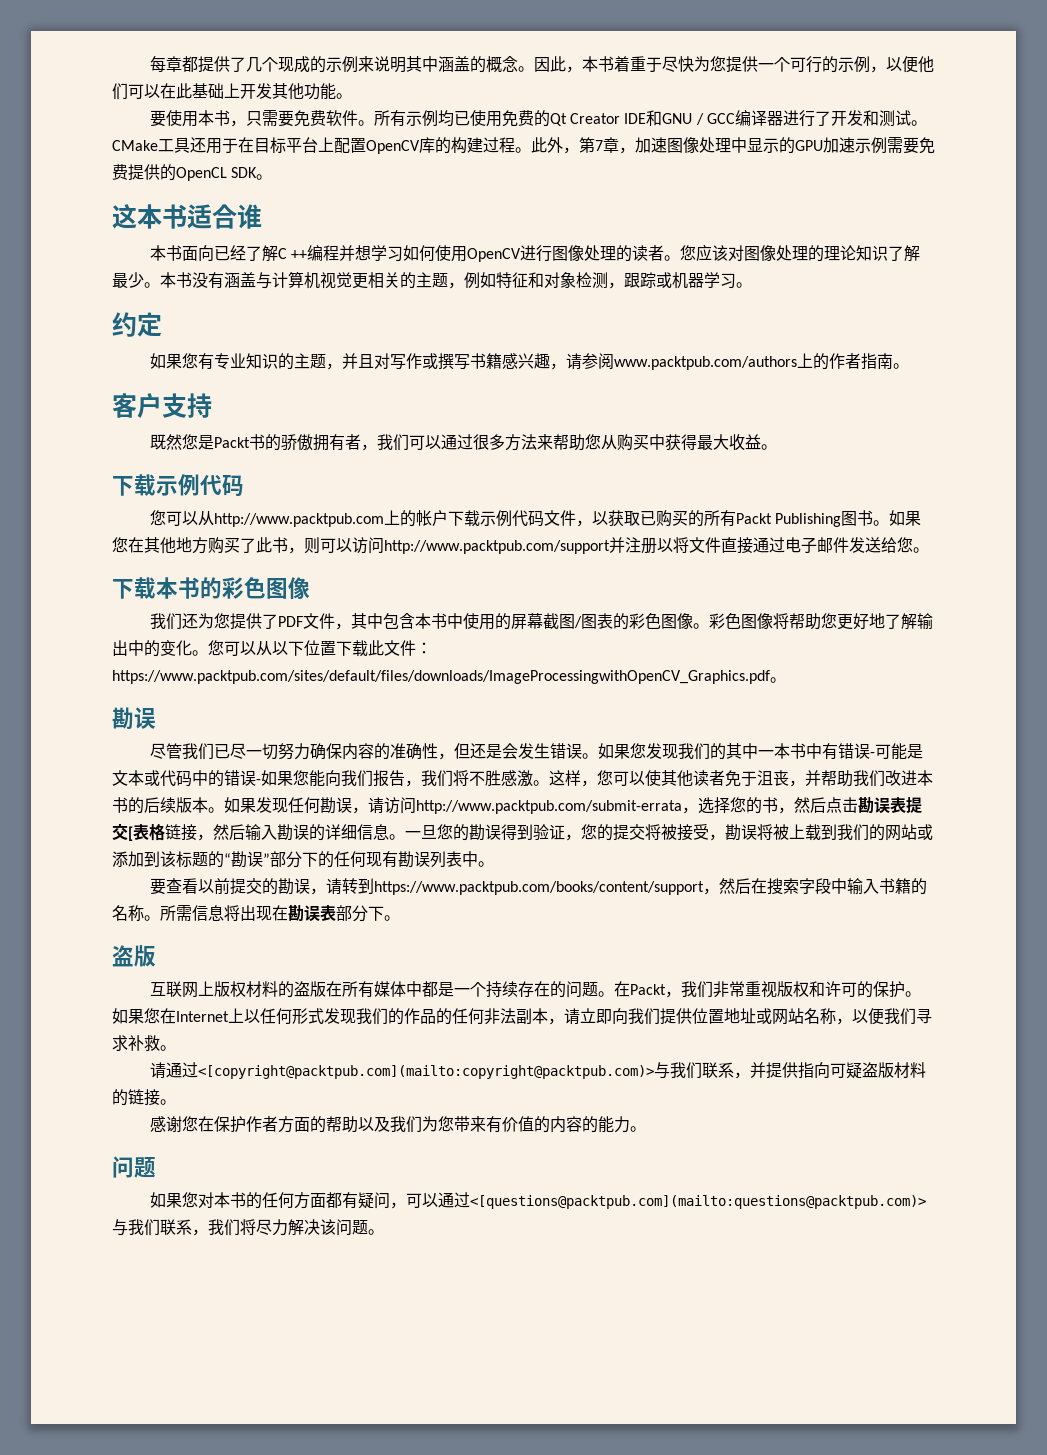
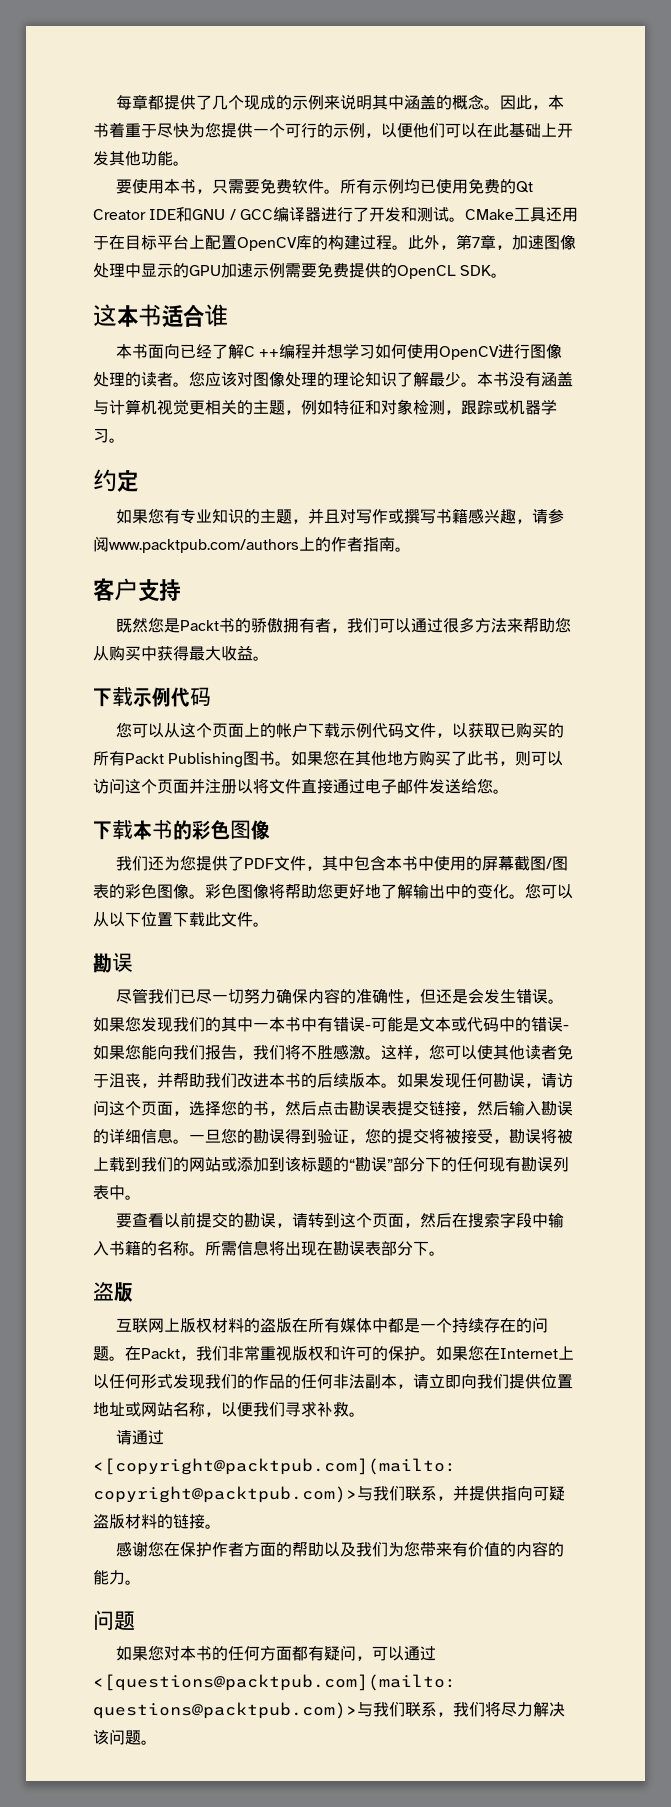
- 您可以从http://www.packtpub.com上的帐户下载示例代码文件，以获取已购买的所有Packt Publishing图书。
+ 您可以从这个页面上的帐户下载示例代码文件，以获取已购买的所有Packt Publishing图书。
- 如果您在其他地方购买了此书，则可以访问http://www.packtpub.com/support并注册以将文件直接通过电子邮件发送给您。
+ 如果您在其他地方购买了此书，则可以访问这个页面并注册以将文件直接通过电子邮件发送给您。
- 您可以从以下位置下载此文件：https://www.packtpub.com/sites/default/files/downloads/ImageProcessingwithOpenCV_Graphics.pdf。
+ 您可以从以下位置下载此文件。
- 如果发现任何勘误，请访问http://www.packtpub.com/submit-errata，选择您的书，然后点击勘误表提交[表格链接，然后输入勘误的详细信息。
+ 如果发现任何勘误，请访问这个页面，选择您的书，然后点击勘误表提交链接，然后输入勘误的详细信息。
- 要查看以前提交的勘误，请转到https://www.packtpub.com/books/content/support，然后在搜索字段中输入书籍的名称。
+ 要查看以前提交的勘误，请转到这个页面，然后在搜索字段中输入书籍的名称。

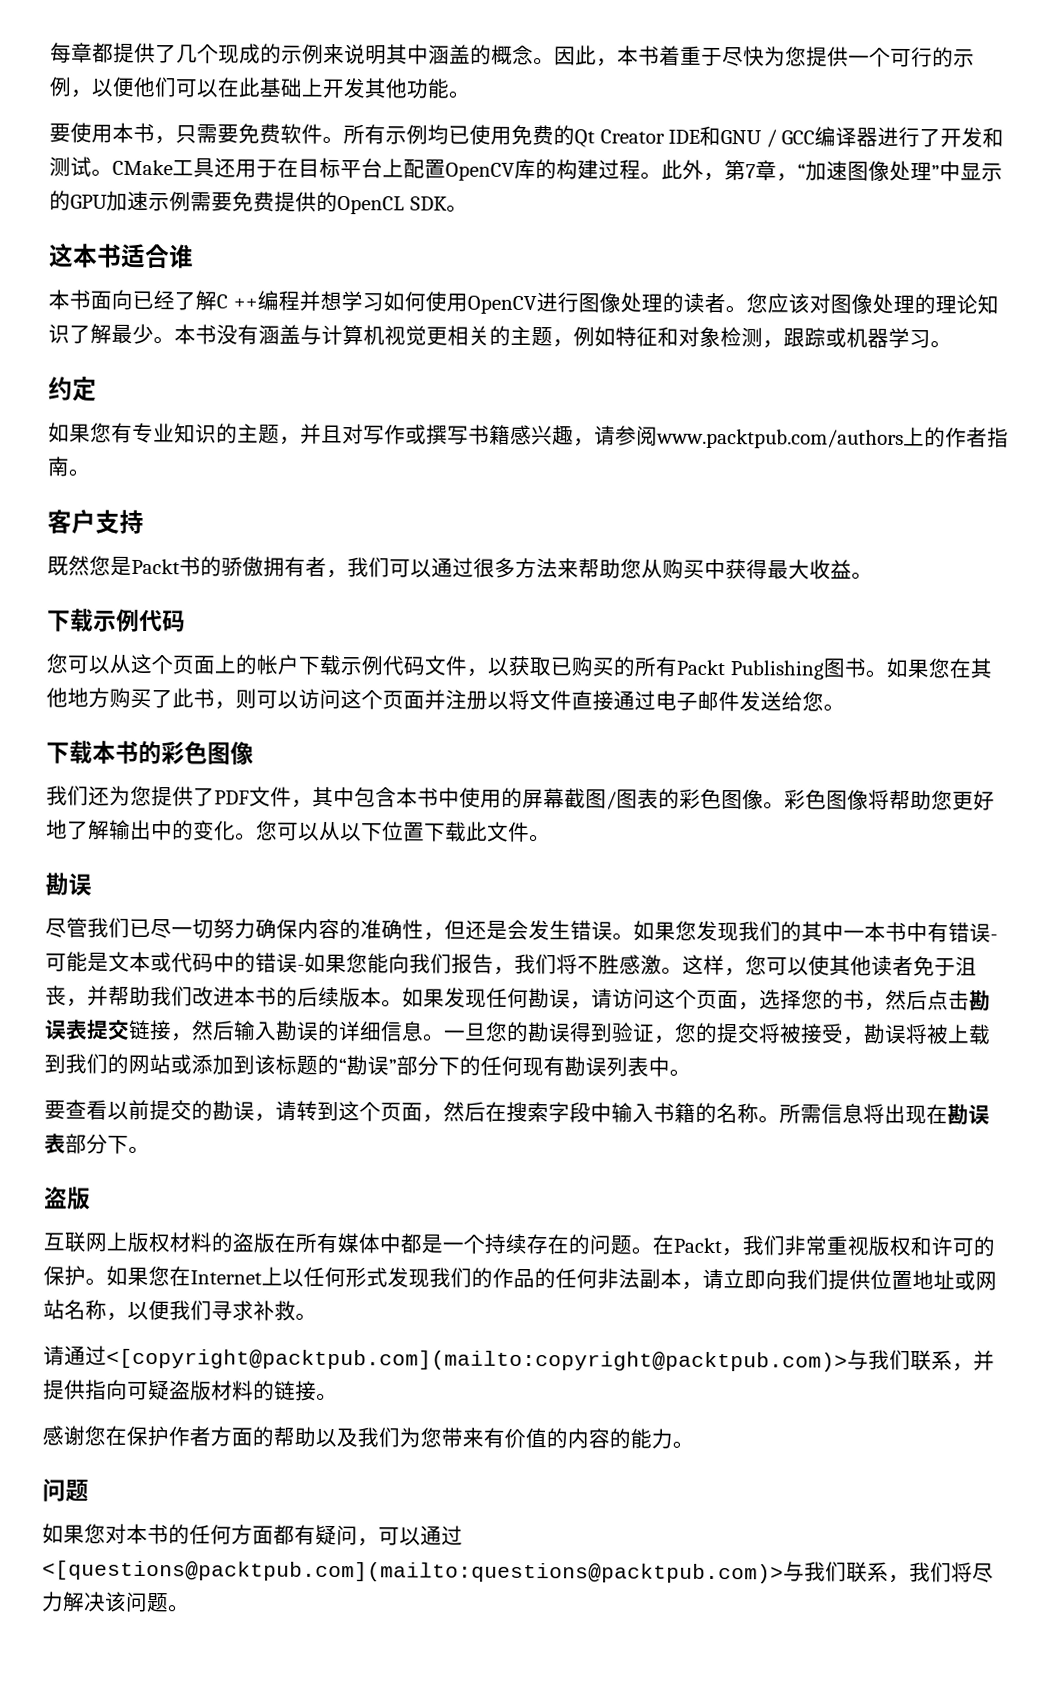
- 此外，第7章，加速图像处理中显示的GPU加速示例需要免费提供的OpenCL SDK。
+ 此外，第7章，“加速图像处理”中显示的GPU加速示例需要免费提供的OpenCL SDK。

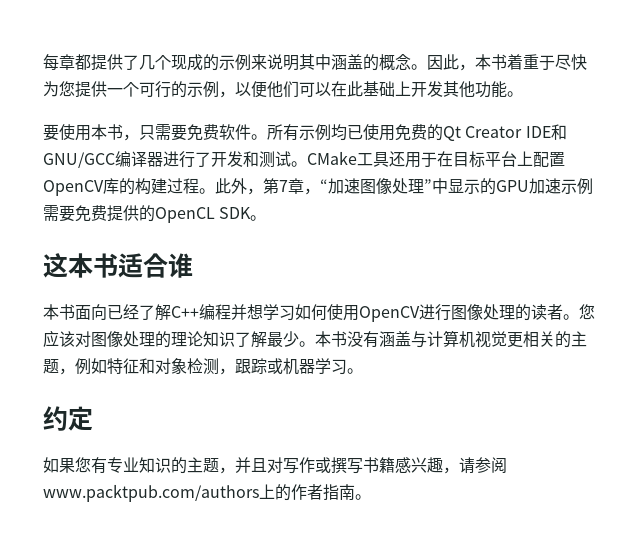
- 所有示例均已使用免费的Qt Creator IDE和GNU / GCC编译器进行了开发和测试。
+ 所有示例均已使用免费的Qt Creator IDE和GNU/GCC编译器进行了开发和测试。
- 本书面向已经了解C ++编程并想学习如何使用OpenCV进行图像处理的读者。
+ 本书面向已经了解C++编程并想学习如何使用OpenCV进行图像处理的读者。
- 客户支持
- 既然您是Packt书的骄傲拥有者，我们可以通过很多方法来帮助您从购买中获得最大收益。
- 下载示例代码
- 您可以从这个页面上的帐户下载示例代码文件，以获取已购买的所有Packt Publishing图书。如果您在其他地方购买了此书，则可以访问这个页面并注册以将文件直接通过电子邮件发送给您。
- 下载本书的彩色图像
- 我们还为您提供了PDF文件，其中包含本书中使用的屏幕截图/图表的彩色图像。彩色图像将帮助您更好地了解输出中的变化。您可以从以下位置下载此文件。
- 勘误
- 尽管我们已尽一切努力确保内容的准确性，但还是会发生错误。如果您发现我们的其中一本书中有错误-可能是文本或代码中的错误-如果您能向我们报告，我们将不胜感激。这样，您可以使其他读者免于沮丧，并帮助我们改进本书的后续版本。如果发现任何勘误，请访问这个页面，选择您的书，然后点击勘误表提交链接，然后输入勘误的详细信息。一旦您的勘误得到验证，您的提交将被接受，勘误将被上载到我们的网站或添加到该标题的“勘误”部分下的任何现有勘误列表中。
- 要查看以前提交的勘误，请转到这个页面，然后在搜索字段中输入书籍的名称。所需信息将出现在勘误表部分下。
- 盗版
- 互联网上版权材料的盗版在所有媒体中都是一个持续存在的问题。在Packt，我们非常重视版权和许可的保护。如果您在Internet上以任何形式发现我们的作品的任何非法副本，请立即向我们提供位置地址或网站名称，以便我们寻求补救。
- 请通过<[copyright@packtpub.com](mailto:copyright@packtpub.com)>与我们联系，并提供指向可疑盗版材料的链接。
- 感谢您在保护作者方面的帮助以及我们为您带来有价值的内容的能力。
- 问题
- 如果您对本书的任何方面都有疑问，可以通过<[questions@packtpub.com](mailto:questions@packtpub.com)>与我们联系，我们将尽力解决该问题。

